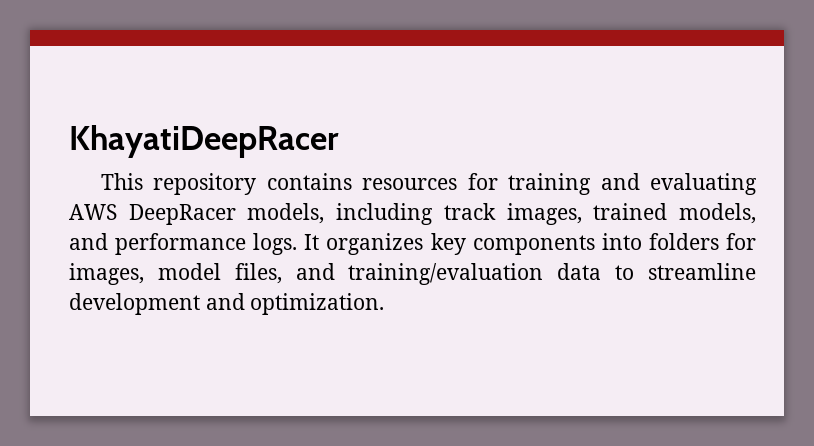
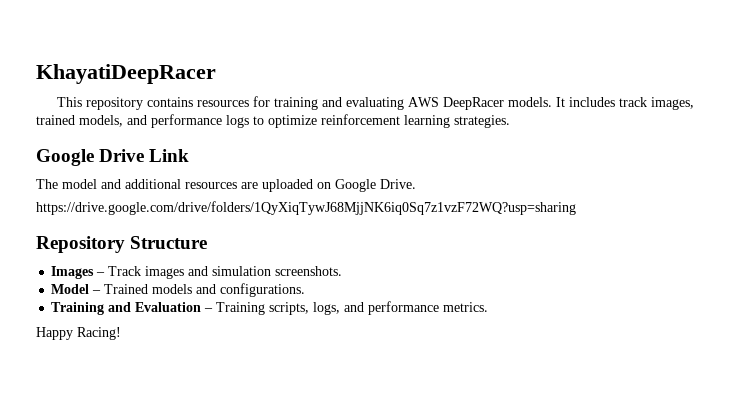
- This repository contains resources for training and evaluating AWS DeepRacer models, including track images, trained models, and performance logs. It organizes key components into folders for images, model files, and training/evaluation data to streamline development and optimization.
+ This repository contains resources for training and evaluating AWS DeepRacer models. It includes track images, trained models, and performance logs to optimize reinforcement learning strategies.
+ Google Drive Link
+ The model and additional resources are uploaded on Google Drive.
+ https://drive.google.com/drive/folders/1QyXiqTywJ68MjjNK6iq0Sq7z1vzF72WQ?usp=sharing
+ Repository Structure
+ Images – Track images and simulation screenshots.
+ Model – Trained models and configurations.
+ Training and Evaluation – Training scripts, logs, and performance metrics.
+ Happy Racing!

